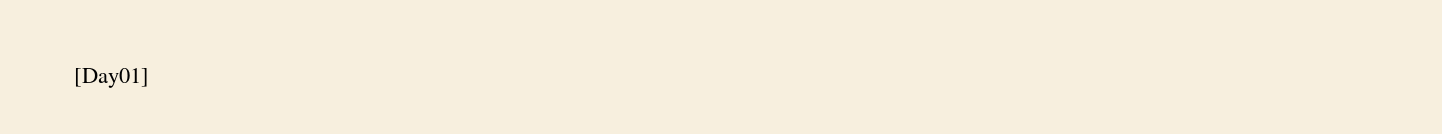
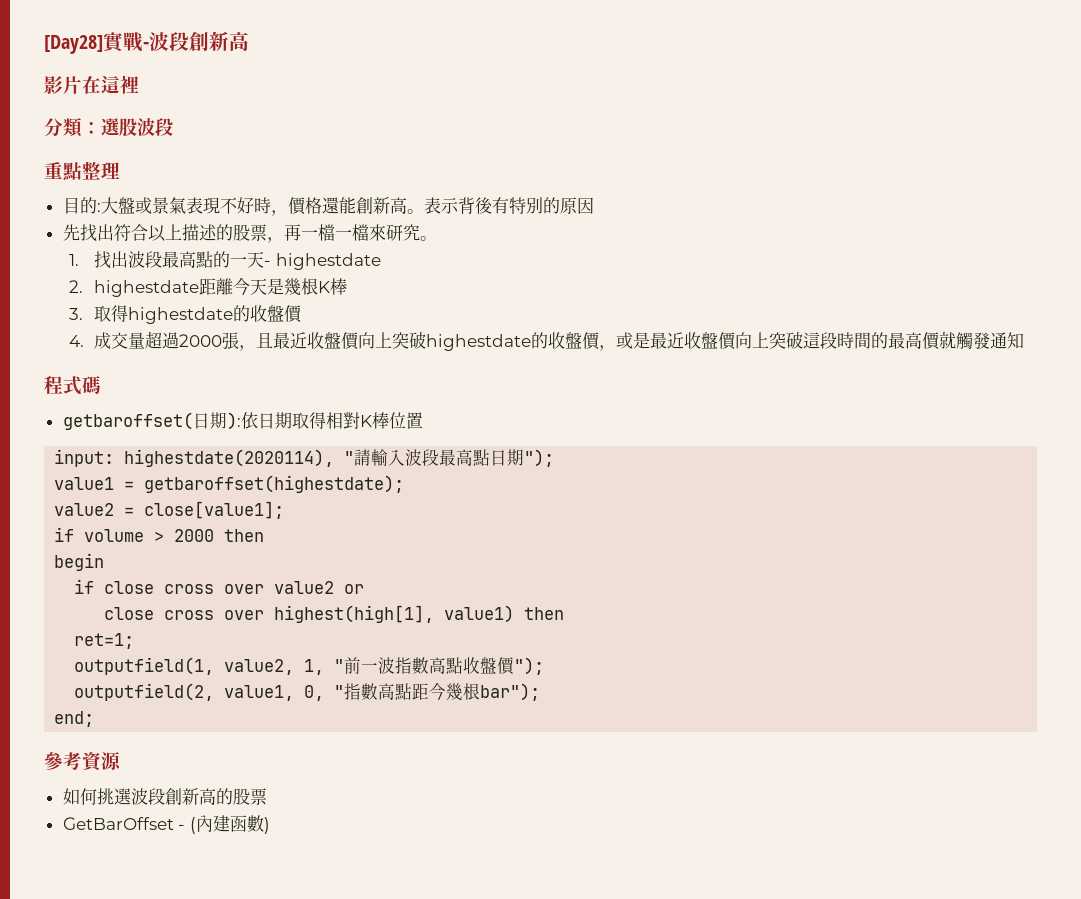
- [Day01]
+ [Day28]實戰-波段創新高
+ 影片在這裡
+ 分類：選股波段
+ 重點整理
+ 目的:大盤或景氣表現不好時，價格還能創新高。表示背後有特別的原因
+ 先找出符合以上描述的股票，再一檔一檔來研究。
+ 1.找出波段最高點的一天- highestdate
+ 2. highestdate距離今天是幾根K棒
+ 3.取得highestdate的收盤價
+ 4.成交量超過2000張，且最近收盤價向上突破highestdate的收盤價，或是最近收盤價向上突破這段時間的最高價就觸發通知
+ 程式碼
+ getbaroffset(日期):依日期取得相對K棒位置
+ input: highestdate(2020114), "請輸入波段最高點日期");
+ value1 = getbaroffset(highestdate);
+ value2 = close[value1];
+ if volume > 2000 then
+ begin
+ if close cross over value2 or
+ close cross over highest(high[1], value1) then
+ ret=1;
+ outputfield(1, value2, 1, "前一波指數高點收盤價");
+ outputfield(2, value1, 0, "指數高點距今幾根bar");
+ end;
+ 參考資源
+ 如何挑選波段創新高的股票
+ GetBarOffset - (內建函數)

